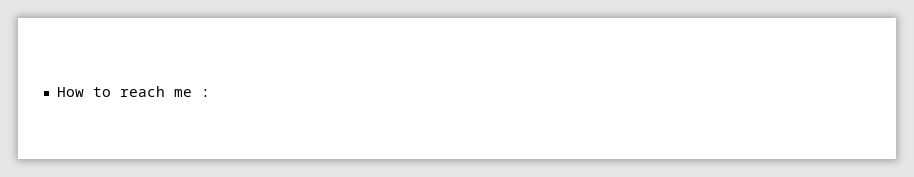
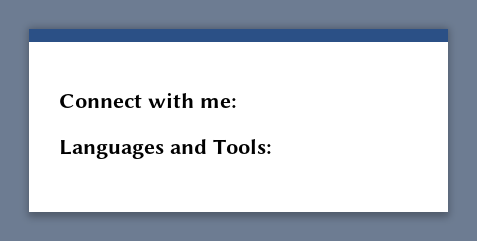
- How to reach me :
+ Connect with me:
+ Languages and Tools:

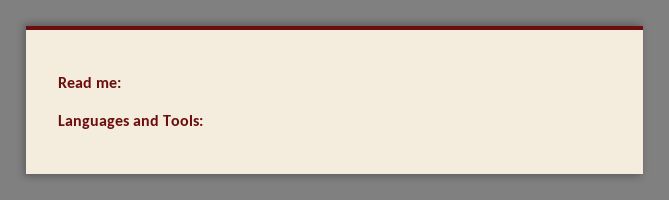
- Connect with me:
+ Read me:

